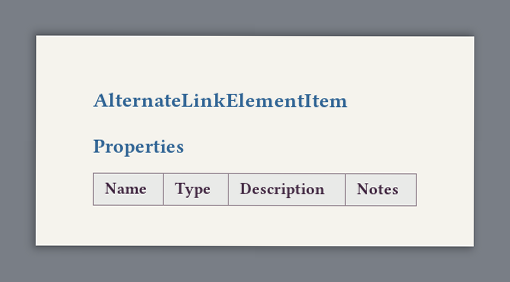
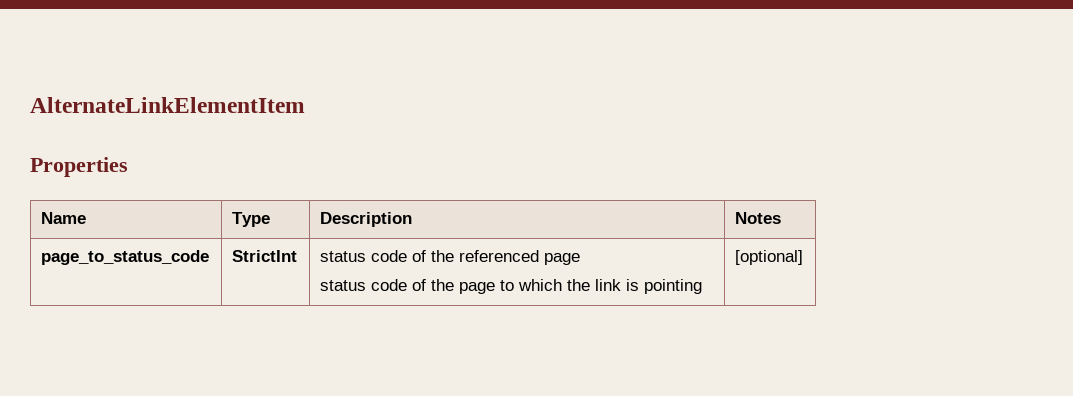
+ page_to_status_code | StrictInt | status code of the referenced page
+ status code of the page to which the link is pointing | [optional]

